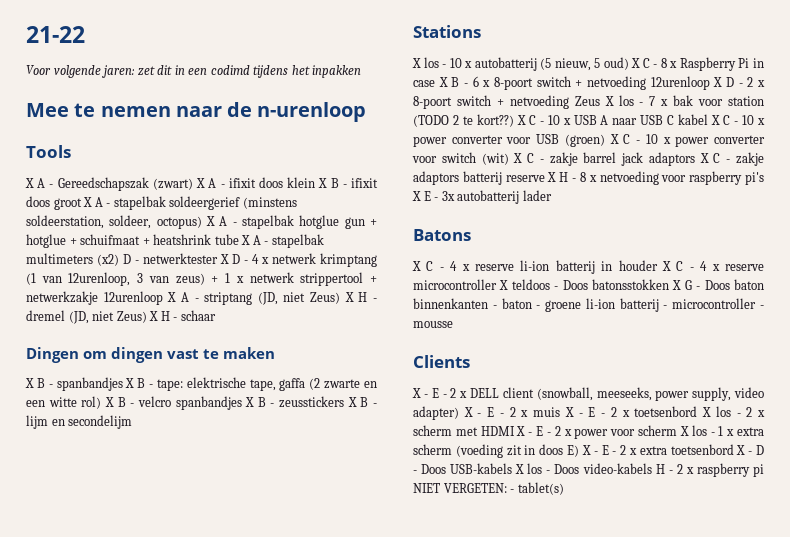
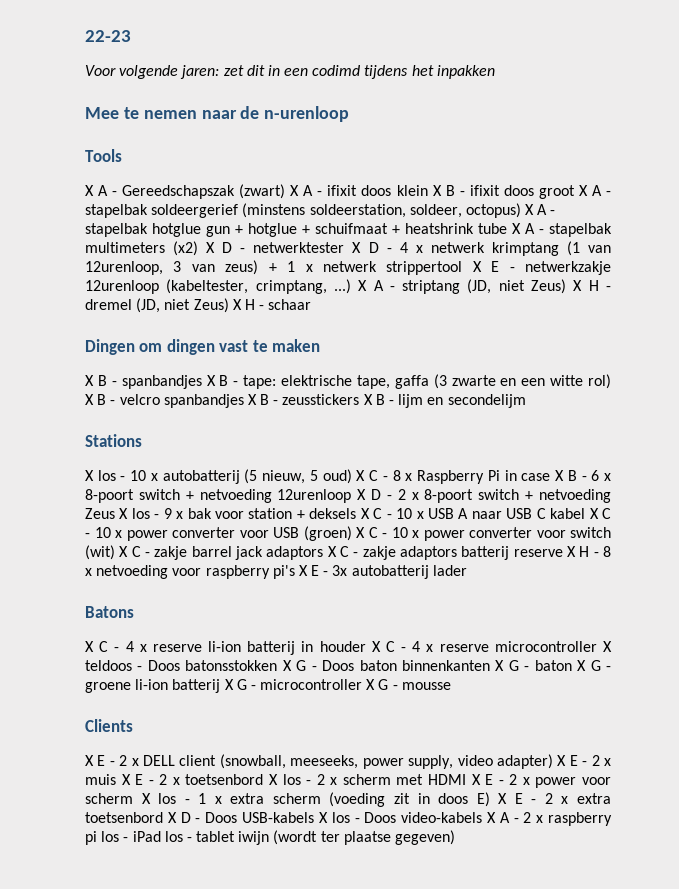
- 21-22
+ 22-23
- X A - Gereedschapszak (zwart) X A - ifixit doos klein X B - ifixit doos groot X A - stapelbak soldeergerief (minstens soldeerstation, soldeer, octopus) X A - stapelbak hotglue gun + hotglue + schuifmaat + heatshrink tube X A - stapelbak multimeters (x2) D - netwerktester X D - 4 x netwerk krimptang (1 van 12urenloop, 3 van zeus) + 1 x netwerk strippertool + netwerkzakje 12urenloop X A - striptang (JD, niet Zeus) X H - dremel (JD, niet Zeus) X H - schaar
+ X A - Gereedschapszak (zwart) X A - ifixit doos klein X B - ifixit doos groot X A - stapelbak soldeergerief (minstens soldeerstation, soldeer, octopus) X A - stapelbak hotglue gun + hotglue + schuifmaat + heatshrink tube X A - stapelbak multimeters (x2) X D - netwerktester X D - 4 x netwerk krimptang (1 van 12urenloop, 3 van zeus) + 1 x netwerk strippertool X E - netwerkzakje 12urenloop (kabeltester, crimptang, ...) X A - striptang (JD, niet Zeus) X H - dremel (JD, niet Zeus) X H - schaar
- X B - spanbandjes X B - tape: elektrische tape, gaffa (2 zwarte en een witte rol) X B - velcro spanbandjes X B - zeusstickers X B - lijm en secondelijm
+ X B - spanbandjes X B - tape: elektrische tape, gaffa (3 zwarte en een witte rol) X B - velcro spanbandjes X B - zeusstickers X B - lijm en secondelijm
- X los - 10 x autobatterij (5 nieuw, 5 oud) X C - 8 x Raspberry Pi in case X B - 6 x 8-poort switch + netvoeding 12urenloop X D - 2 x 8-poort switch + netvoeding Zeus X los - 7 x bak voor station (TODO 2 te kort??) X C - 10 x USB A naar USB C kabel X C - 10 x power converter voor USB (groen) X C - 10 x power converter voor switch (wit) X C - zakje barrel jack adaptors X C - zakje adaptors batterij reserve X H - 8 x netvoeding voor raspberry pi's X E - 3x autobatterij lader
+ X los - 10 x autobatterij (5 nieuw, 5 oud) X C - 8 x Raspberry Pi in case X B - 6 x 8-poort switch + netvoeding 12urenloop X D - 2 x 8-poort switch + netvoeding Zeus X los - 9 x bak voor station + deksels X C - 10 x USB A naar USB C kabel X C - 10 x power converter voor USB (groen) X C - 10 x power converter voor switch (wit) X C - zakje barrel jack adaptors X C - zakje adaptors batterij reserve X H - 8 x netvoeding voor raspberry pi's X E - 3x autobatterij lader
- X C - 4 x reserve li-ion batterij in houder X C - 4 x reserve microcontroller X teldoos - Doos batonsstokken X G - Doos baton binnenkanten - baton - groene li-ion batterij - microcontroller - mousse
+ X C - 4 x reserve li-ion batterij in houder X C - 4 x reserve microcontroller X teldoos - Doos batonsstokken X G - Doos baton binnenkanten X G - baton X G - groene li-ion batterij X G - microcontroller X G - mousse
- X - E - 2 x DELL client (snowball, meeseeks, power supply, video adapter) X - E - 2 x muis X - E - 2 x toetsenbord X los - 2 x scherm met HDMI X - E - 2 x power voor scherm X los - 1 x extra scherm (voeding zit in doos E) X - E - 2 x extra toetsenbord X - D - Doos USB-kabels X los - Doos video-kabels H - 2 x raspberry pi NIET VERGETEN: - tablet(s)
+ X E - 2 x DELL client (snowball, meeseeks, power supply, video adapter) X E - 2 x muis X E - 2 x toetsenbord X los - 2 x scherm met HDMI X E - 2 x power voor scherm X los - 1 x extra scherm (voeding zit in doos E) X E - 2 x extra toetsenbord X D - Doos USB-kabels X los - Doos video-kabels X A - 2 x raspberry pi los - iPad los - tablet iwijn (wordt ter plaatse gegeven)

